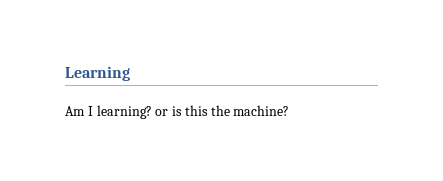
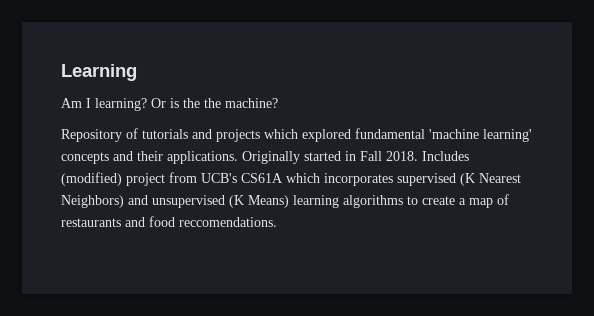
- Am I learning? or is this the machine?
+ Am I learning? Or is the the machine?
+ Repository of tutorials and projects which explored fundamental 'machine learning' concepts and their applications. Originally started in Fall 2018. Includes (modified) project from UCB's CS61A which incorporates supervised (K Nearest Neighbors) and unsupervised (K Means) learning algorithms to create a map of restaurants and food reccomendations.

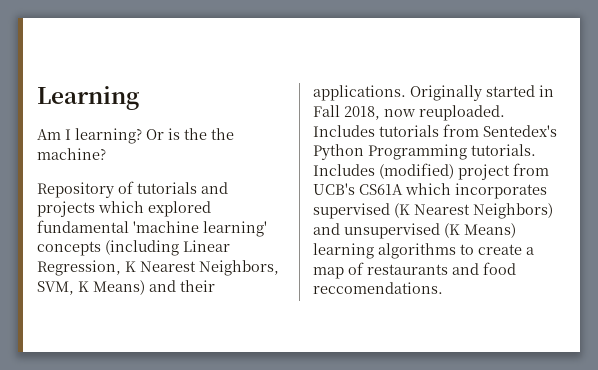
- Repository of tutorials and projects which explored fundamental 'machine learning' concepts and their applications.
+ Repository of tutorials and projects which explored fundamental 'machine learning' concepts (including Linear Regression, K Nearest Neighbors, SVM, K Means) and their applications.
- Originally started in Fall 2018.
+ Originally started in Fall 2018, now reuploaded. Includes tutorials from Sentedex's Python Programming tutorials.

